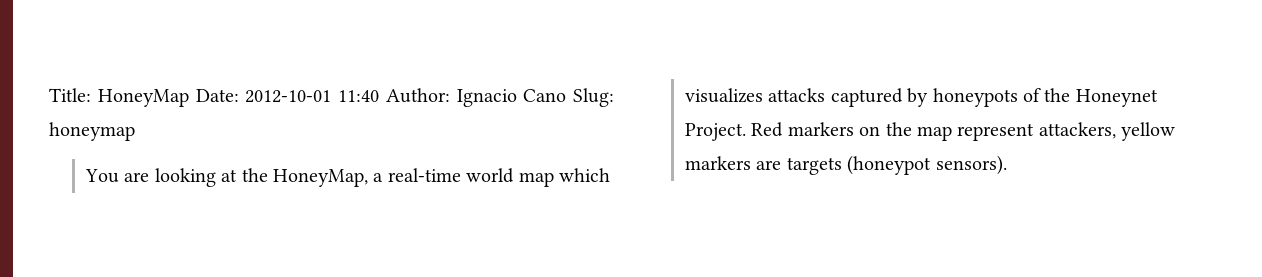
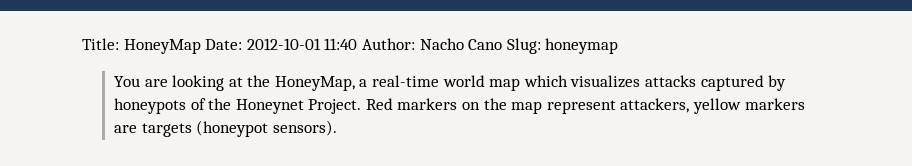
- Title: HoneyMap Date: 2012-10-01 11:40 Author: Ignacio Cano Slug: honeymap
+ Title: HoneyMap Date: 2012-10-01 11:40 Author: Nacho Cano Slug: honeymap

